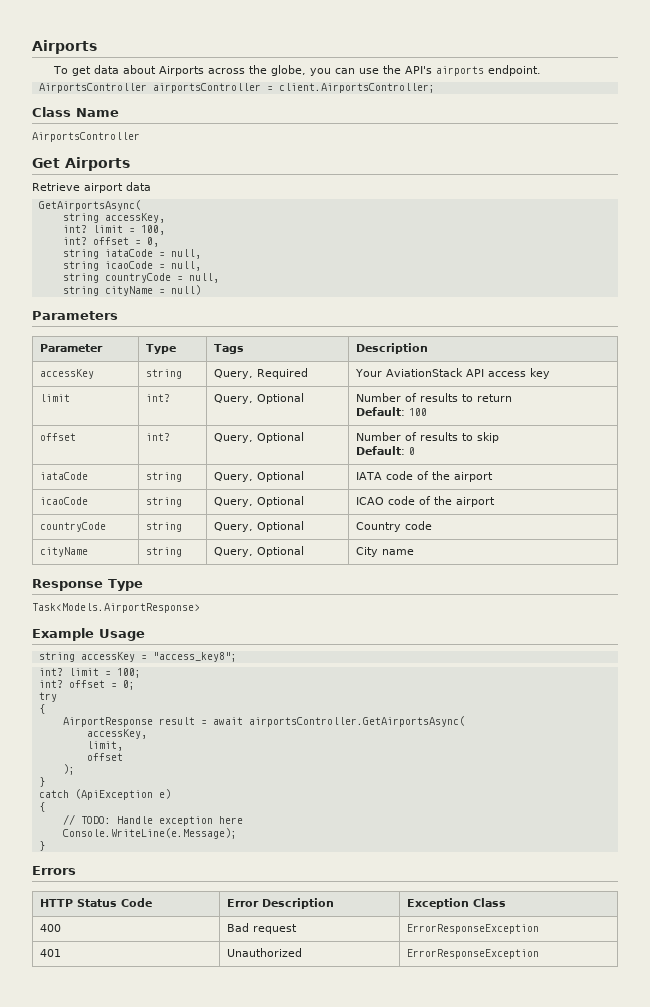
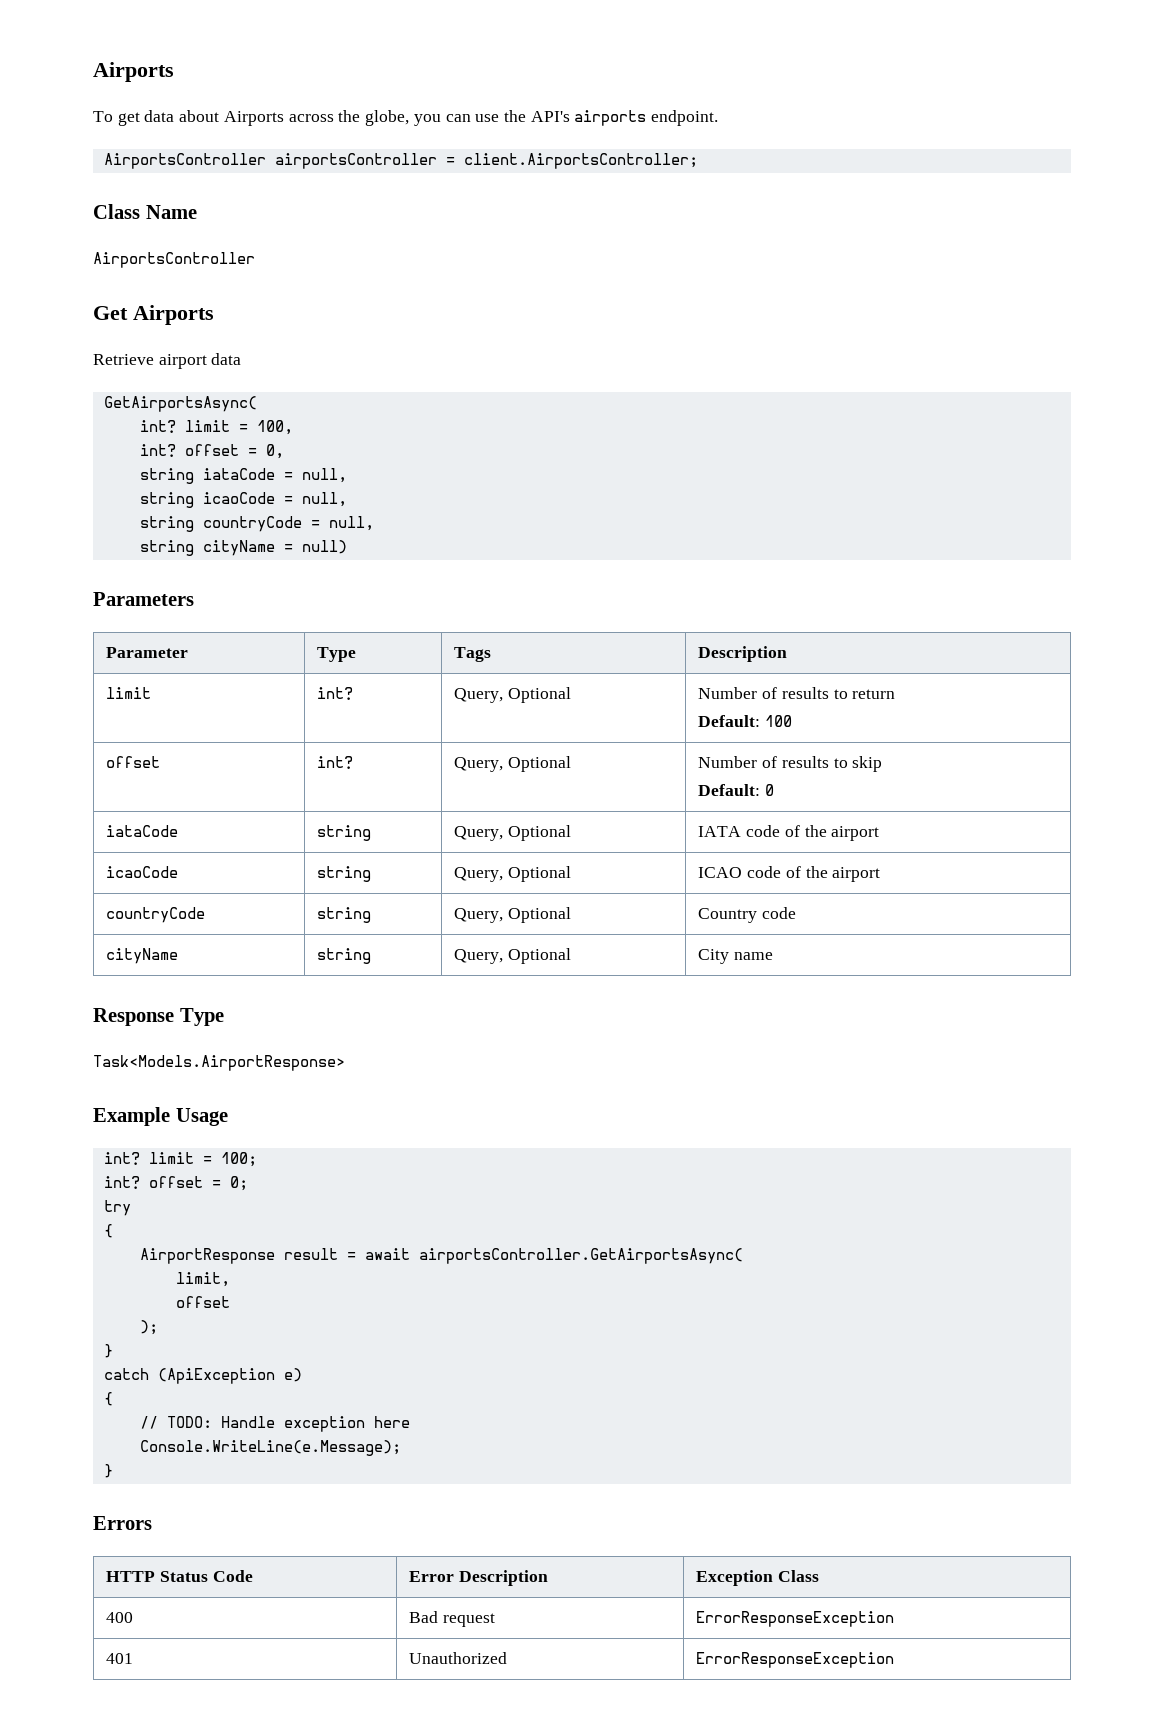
- string accessKey,
- accessKey | string | Query, Required | Your AviationStack API access key
- string accessKey = "access_key8";
  AirportResponse result = await airportsController.GetAirportsAsync(
- accessKey,

